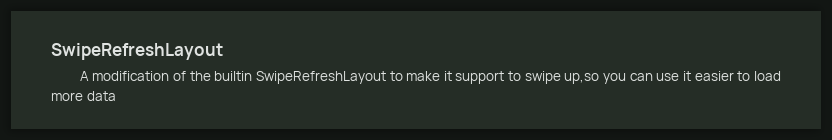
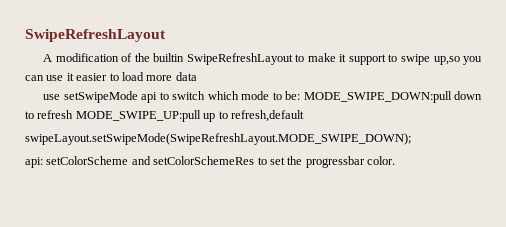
+ use setSwipeMode api to switch which mode to be: MODE_SWIPE_DOWN:pull down to refresh MODE_SWIPE_UP:pull up to refresh,default
+ swipeLayout.setSwipeMode(SwipeRefreshLayout.MODE_SWIPE_DOWN);
+ api: setColorScheme and setColorSchemeRes to set the progressbar color.

